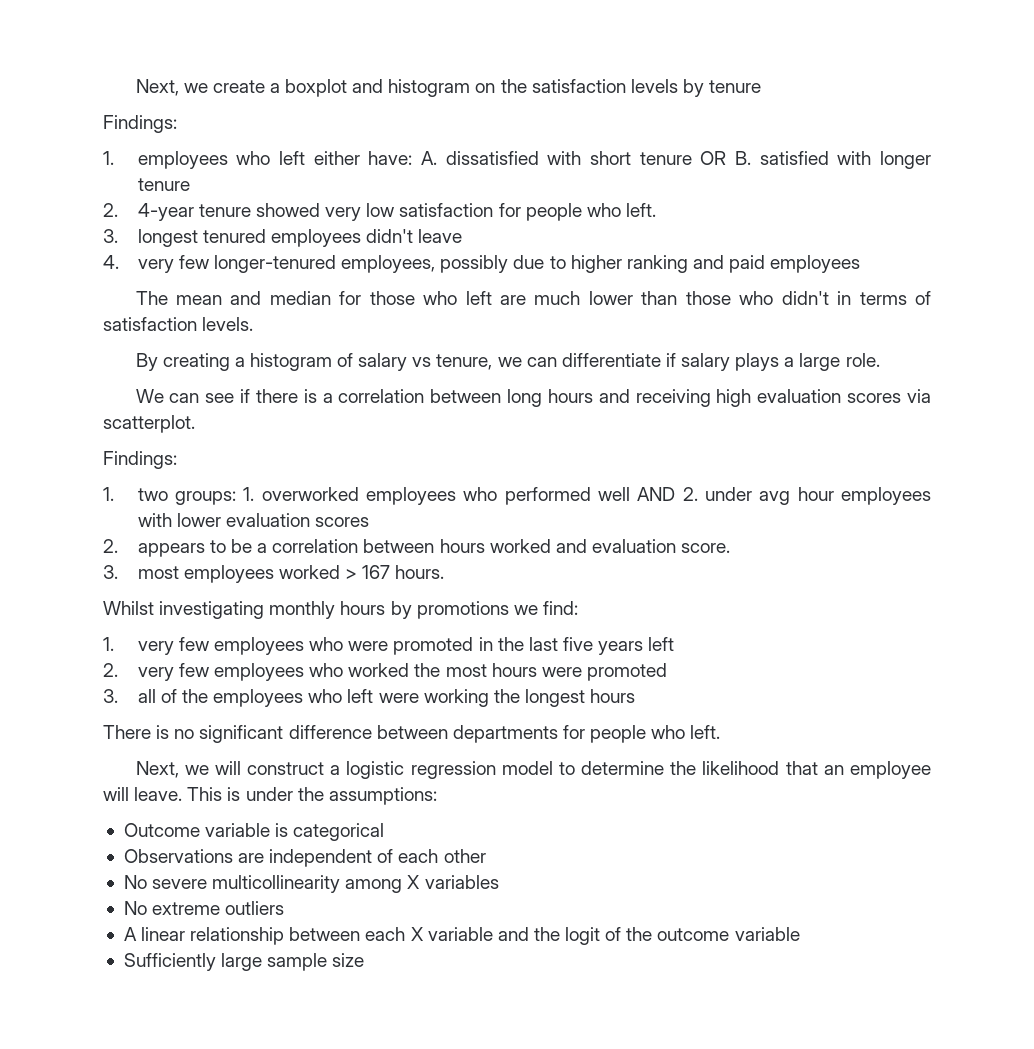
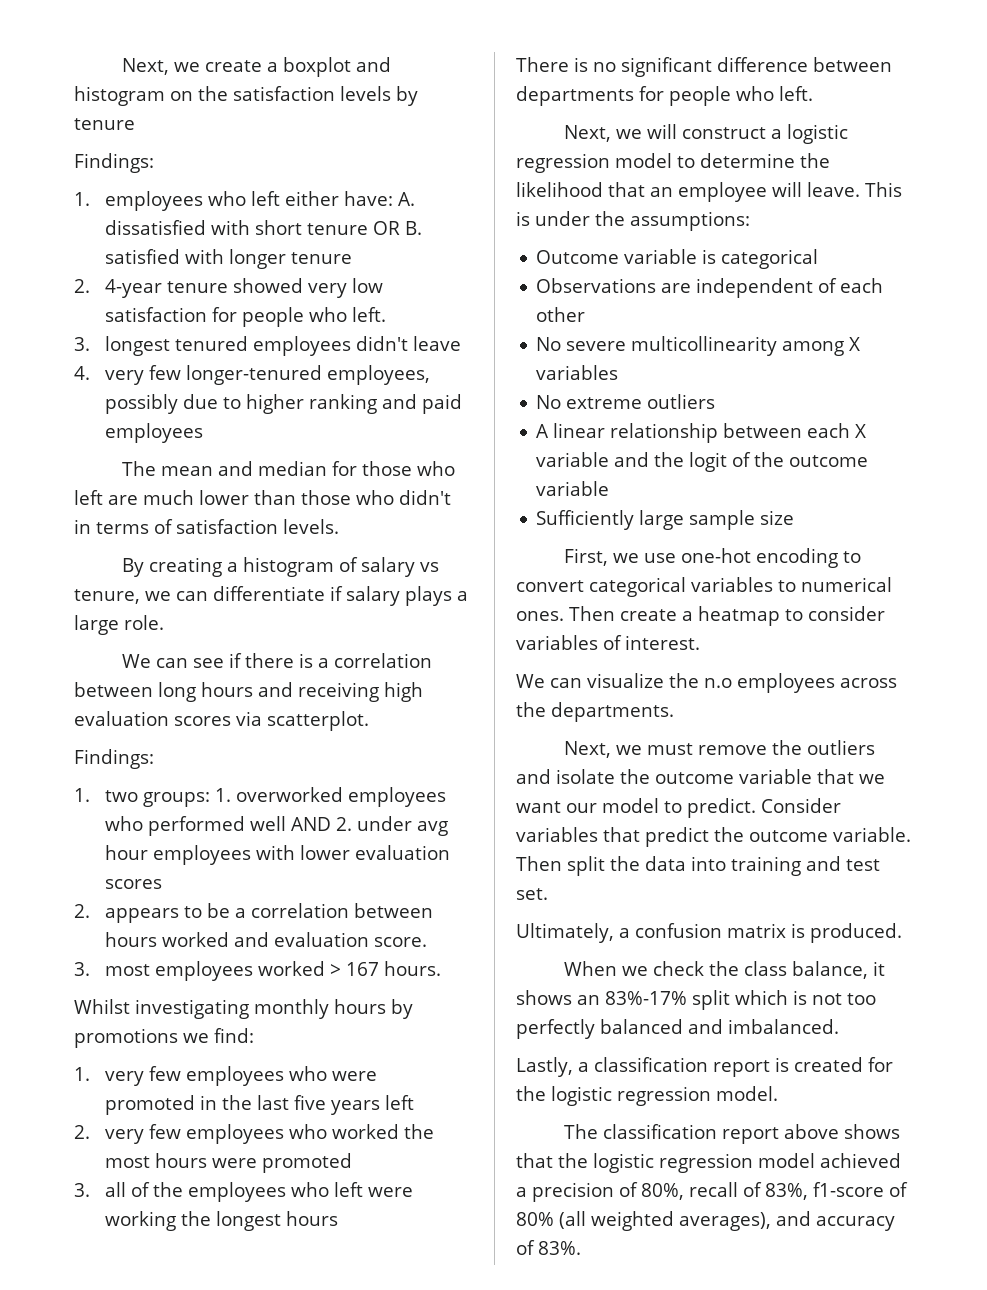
+ First, we use one-hot encoding to convert categorical variables to numerical ones. Then create a heatmap to consider variables of interest.
+ We can visualize the n.o employees across the departments.
+ Next, we must remove the outliers and isolate the outcome variable that we want our model to predict. Consider variables that predict the outcome variable. Then split the data into training and test set.
+ Ultimately, a confusion matrix is produced.
+ When we check the class balance, it shows an 83%-17% split which is not too perfectly balanced and imbalanced.
+ Lastly, a classification report is created for the logistic regression model.
+ The classification report above shows that the logistic regression model achieved a precision of 80%, recall of 83%, f1-score of 80% (all weighted averages), and accuracy of 83%.

